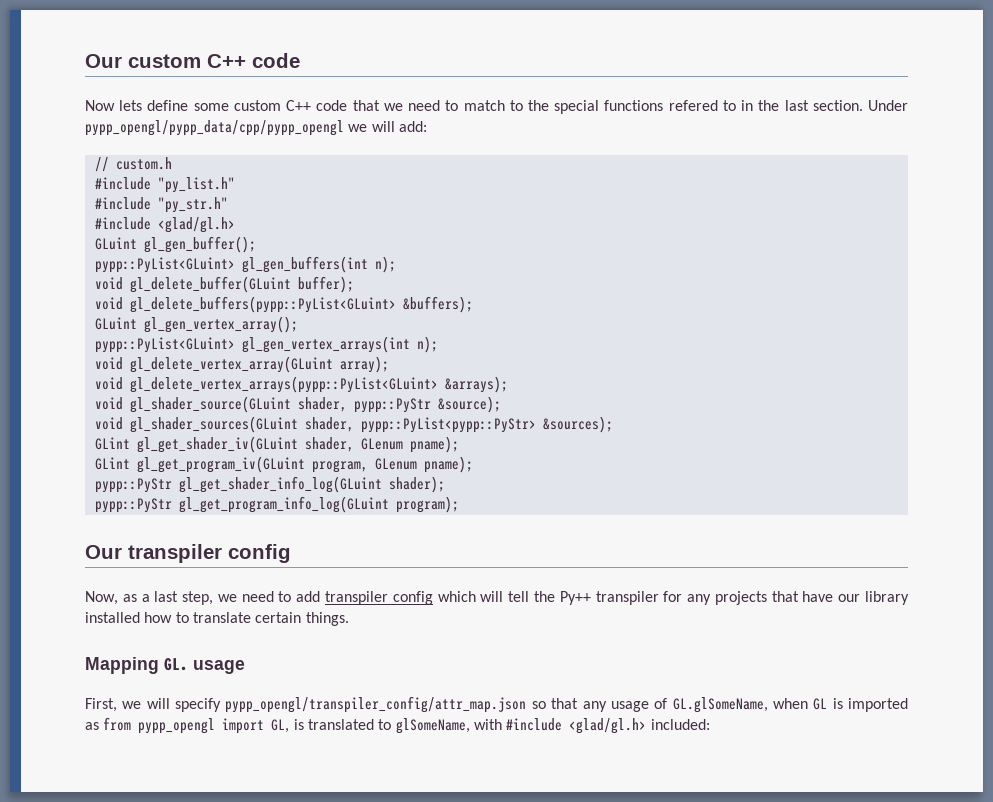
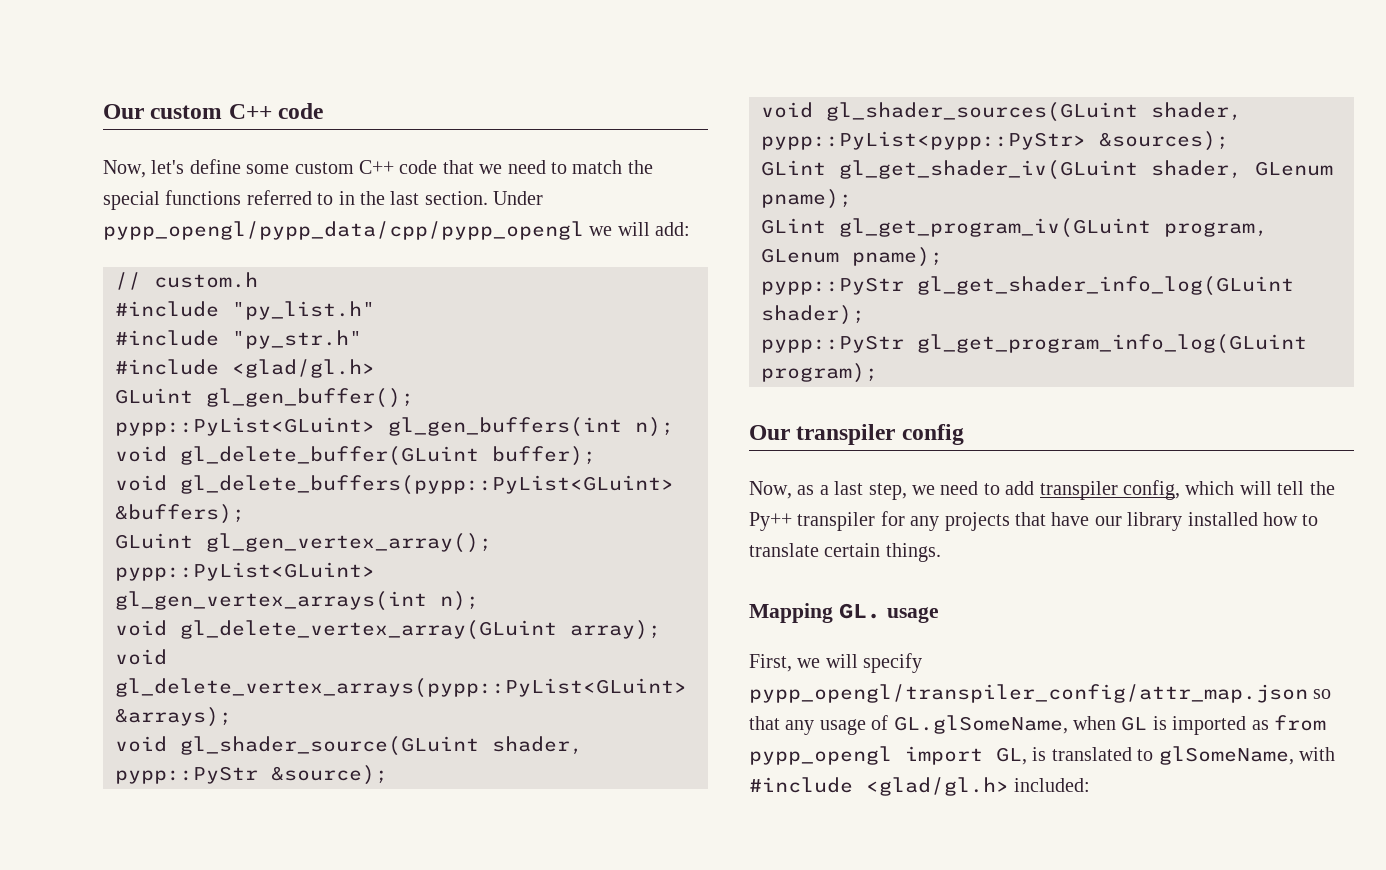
- Now lets define some custom C++ code that we need to match to the special functions refered to in the last section.
+ Now, let's define some custom C++ code that we need to match the special functions referred to in the last section.
- Now, as a last step, we need to add transpiler config which will tell the Py++ transpiler for any projects that have our library installed how to translate certain things.
+ Now, as a last step, we need to add transpiler config, which will tell the Py++ transpiler for any projects that have our library installed how to translate certain things.

